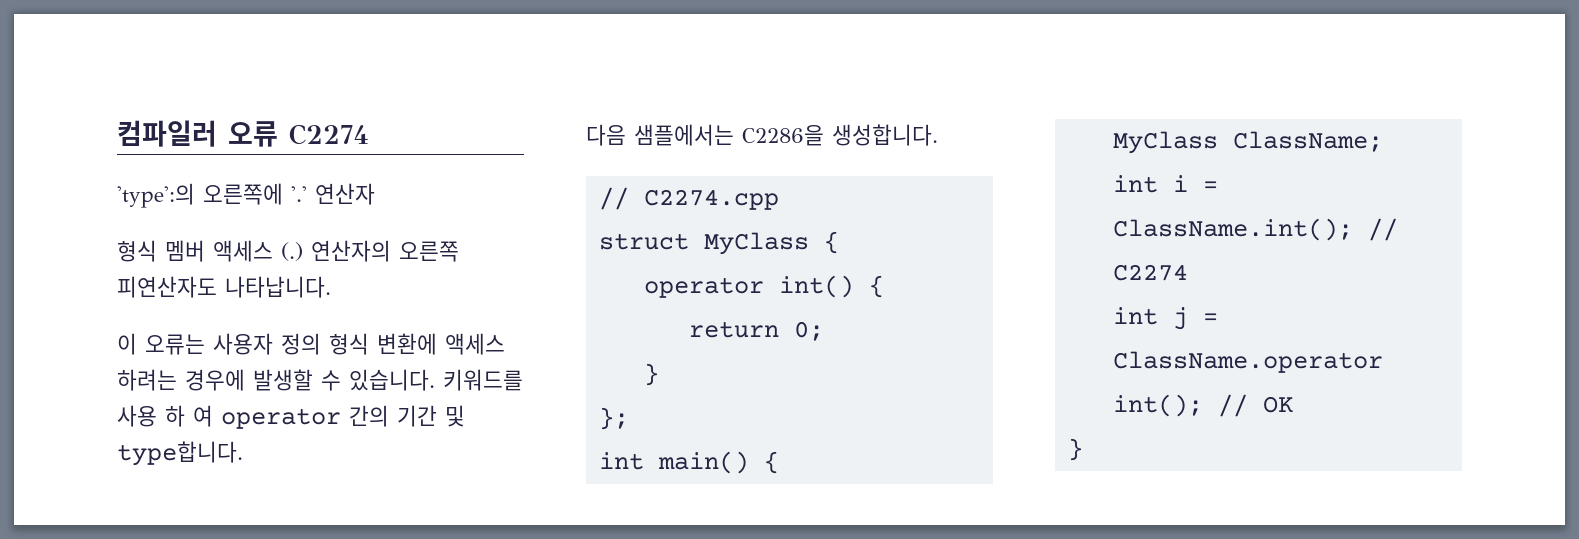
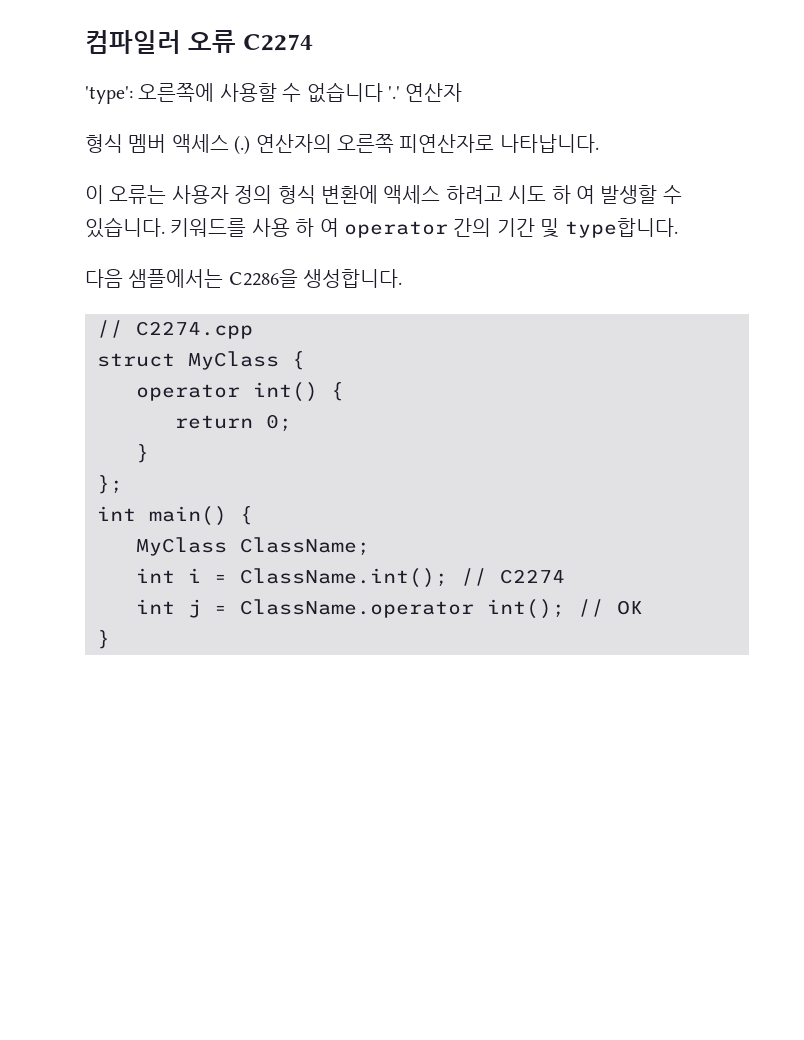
- 'type':의 오른쪽에 '.'
+ 'type': 오른쪽에 사용할 수 없습니다 '.'
- 연산자의 오른쪽 피연산자도 나타납니다.
+ 연산자의 오른쪽 피연산자로 나타납니다.
- 이 오류는 사용자 정의 형식 변환에 액세스 하려는 경우에 발생할 수 있습니다.
+ 이 오류는 사용자 정의 형식 변환에 액세스 하려고 시도 하 여 발생할 수 있습니다.

